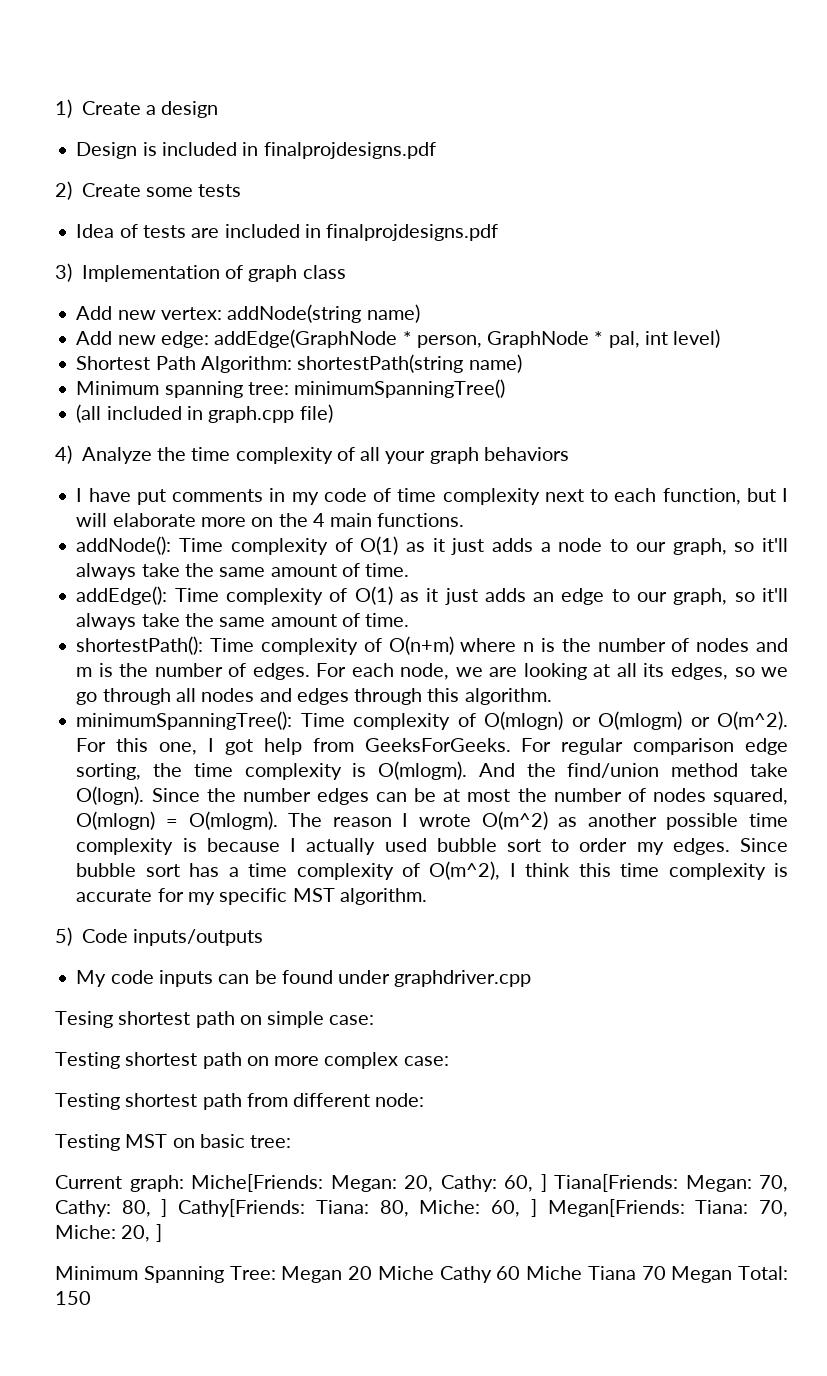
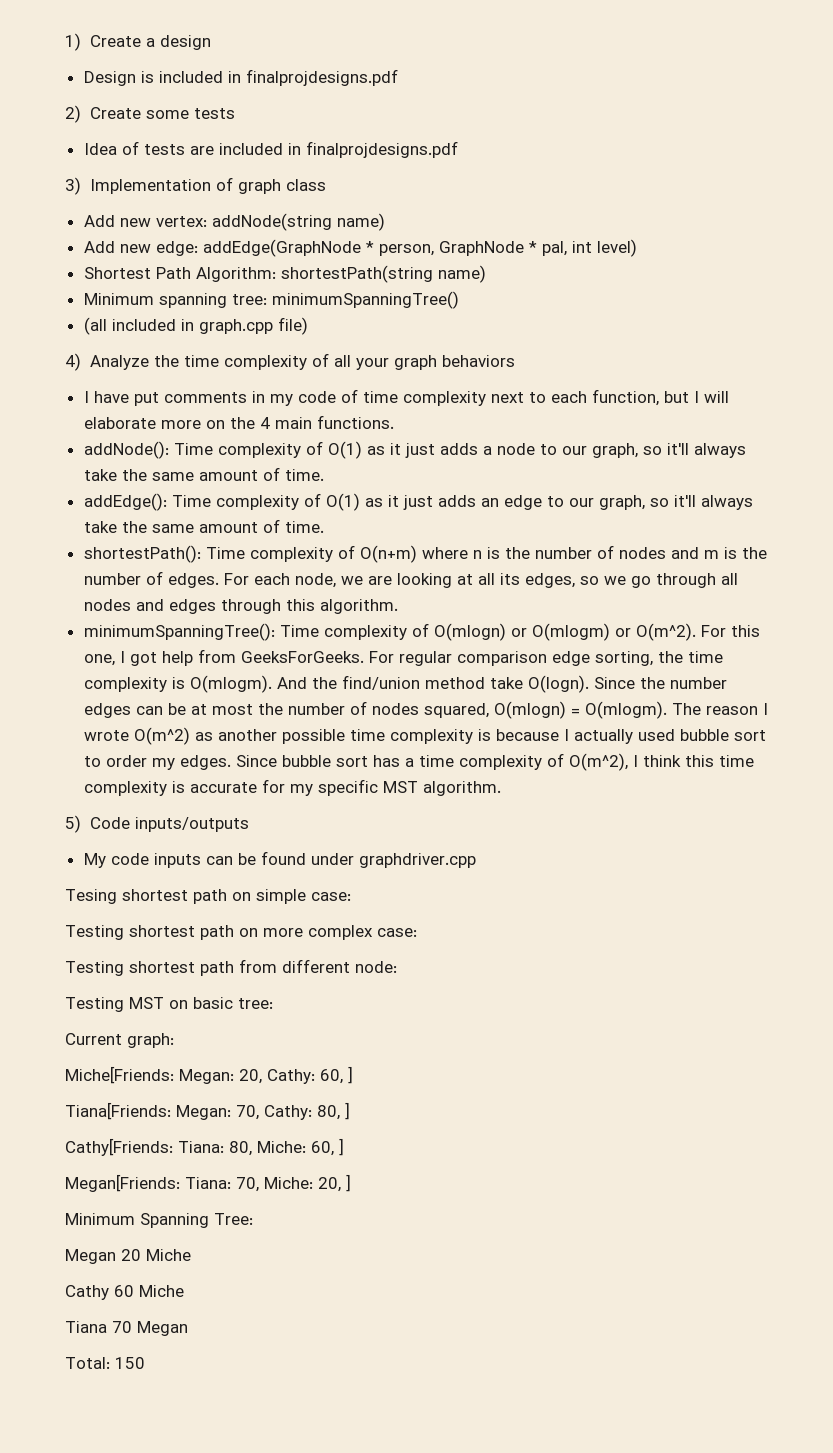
- Current graph: Miche[Friends: Megan: 20, Cathy: 60, ] Tiana[Friends: Megan: 70, Cathy: 80, ] Cathy[Friends: Tiana: 80, Miche: 60, ] Megan[Friends: Tiana: 70, Miche: 20, ]
+ Current graph:
+ Miche[Friends: Megan: 20, Cathy: 60, ]
+ Tiana[Friends: Megan: 70, Cathy: 80, ]
+ Cathy[Friends: Tiana: 80, Miche: 60, ]
+ Megan[Friends: Tiana: 70, Miche: 20, ]
- Minimum Spanning Tree: Megan 20 Miche Cathy 60 Miche Tiana 70 Megan Total: 150
+ Minimum Spanning Tree:
+ Megan 20 Miche
+ Cathy 60 Miche
+ Tiana 70 Megan
+ Total: 150

